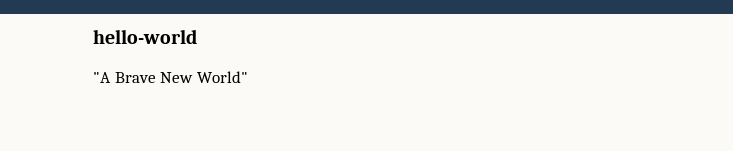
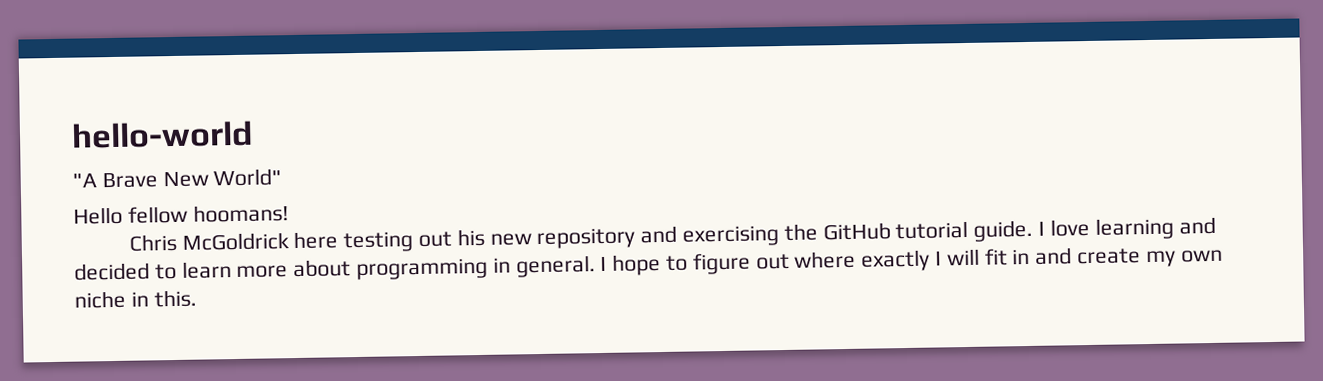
+ Hello fellow hoomans!
+ Chris McGoldrick here testing out his new repository and exercising the GitHub tutorial guide. I love learning and decided to learn more about programming in general. I hope to figure out where exactly I will fit in and create my own niche in this.

